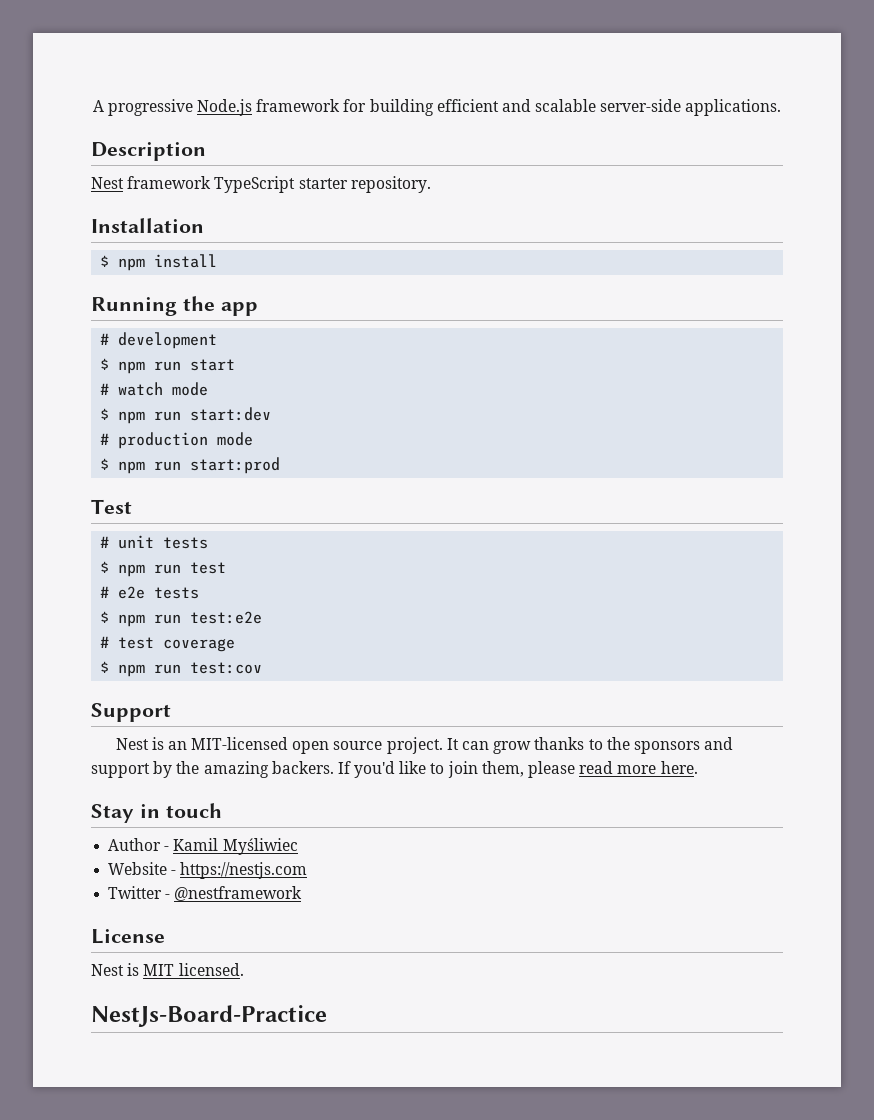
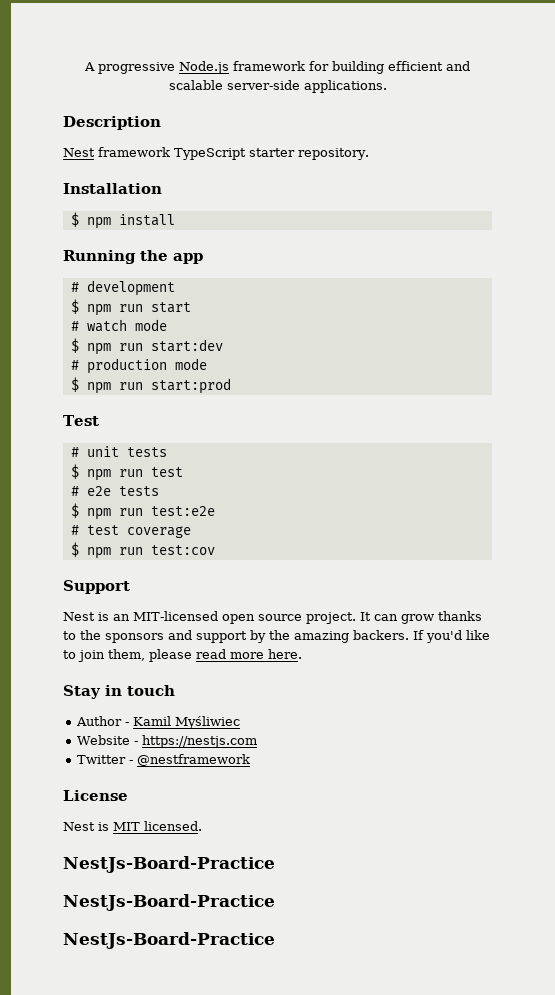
  Nest is MIT licensed.
+ NestJs-Board-Practice
+ NestJs-Board-Practice

